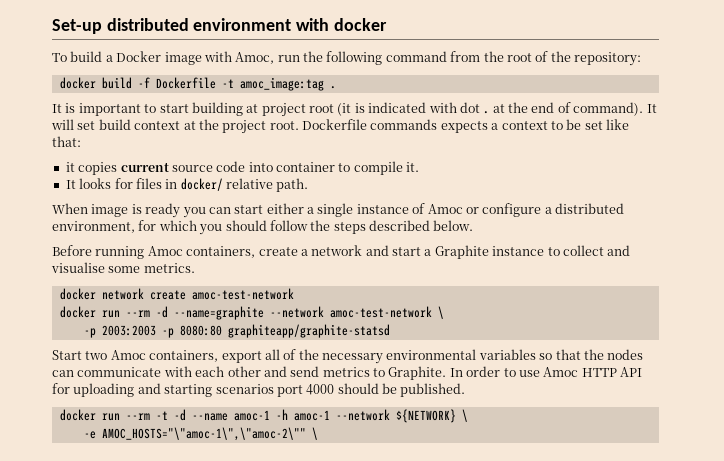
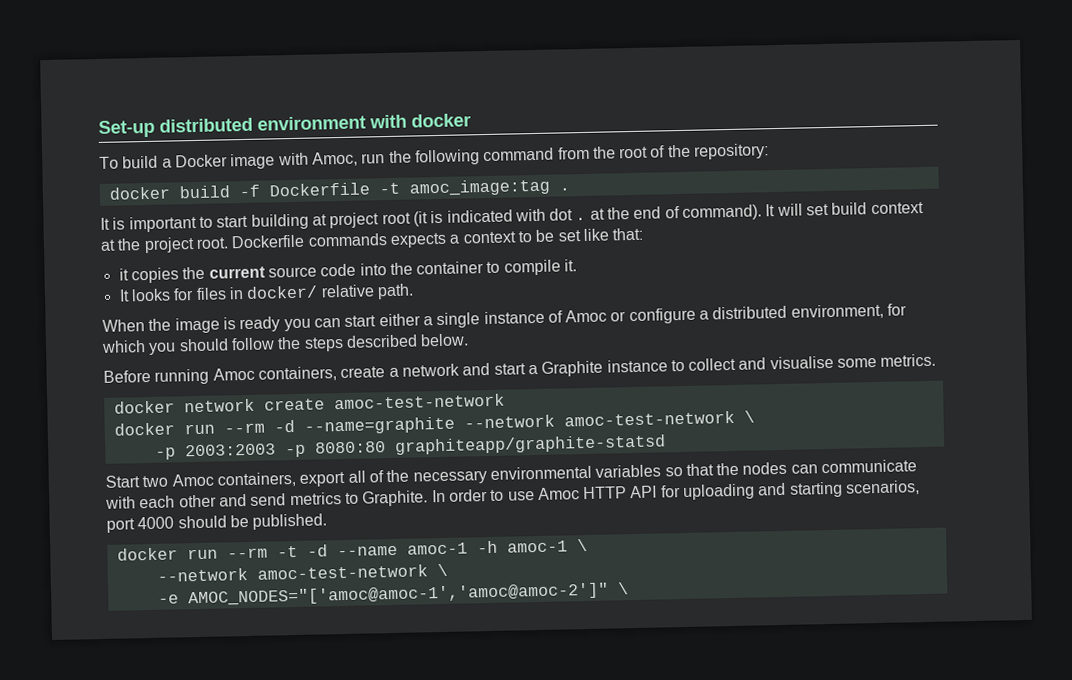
- it copies current source code into container to compile it.
+ it copies the current source code into the container to compile it.
- When image is ready you can start either a single instance of Amoc or configure a distributed environment, for which you should follow the steps described below.
+ When the image is ready you can start either a single instance of Amoc or configure a distributed environment, for which you should follow the steps described below.
- In order to use Amoc HTTP API for uploading and starting scenarios port 4000 should be published.
+ In order to use Amoc HTTP API for uploading and starting scenarios, port 4000 should be published.
- docker run --rm -t -d --name amoc-1 -h amoc-1 --network ${NETWORK} \
+ docker run --rm -t -d --name amoc-1 -h amoc-1 \
+ --network amoc-test-network \
- -e AMOC_HOSTS="\"amoc-1\",\"amoc-2\"" \
+ -e AMOC_NODES="['amoc@amoc-1','amoc@amoc-2']" \

